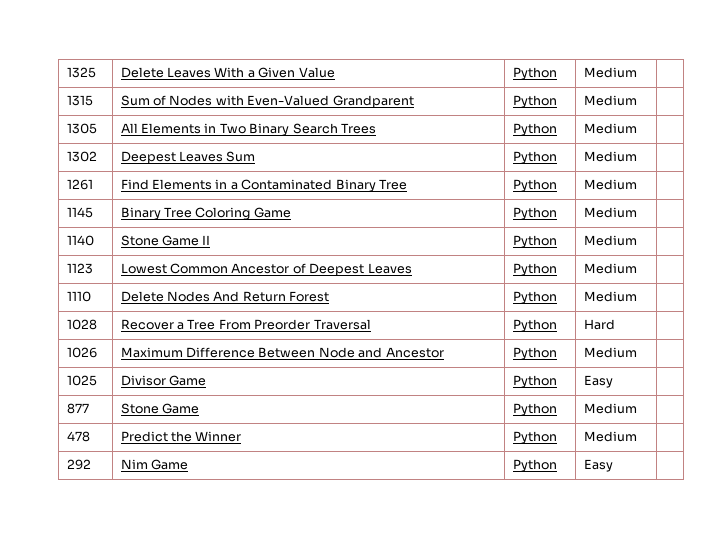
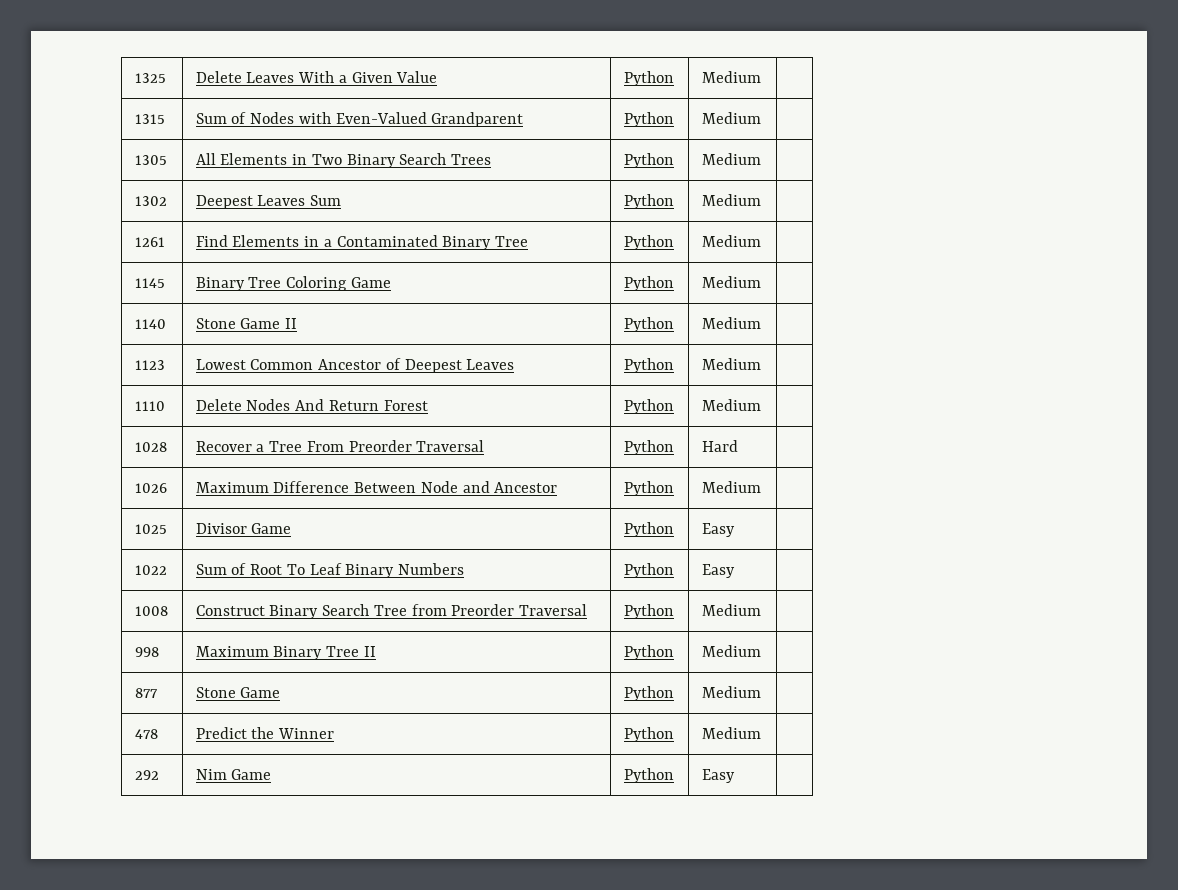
+ 1022 | Sum of Root To Leaf Binary Numbers | Python | Easy |
+ 1008 | Construct Binary Search Tree from Preorder Traversal | Python | Medium |
+ 998 | Maximum Binary Tree II | Python | Medium |

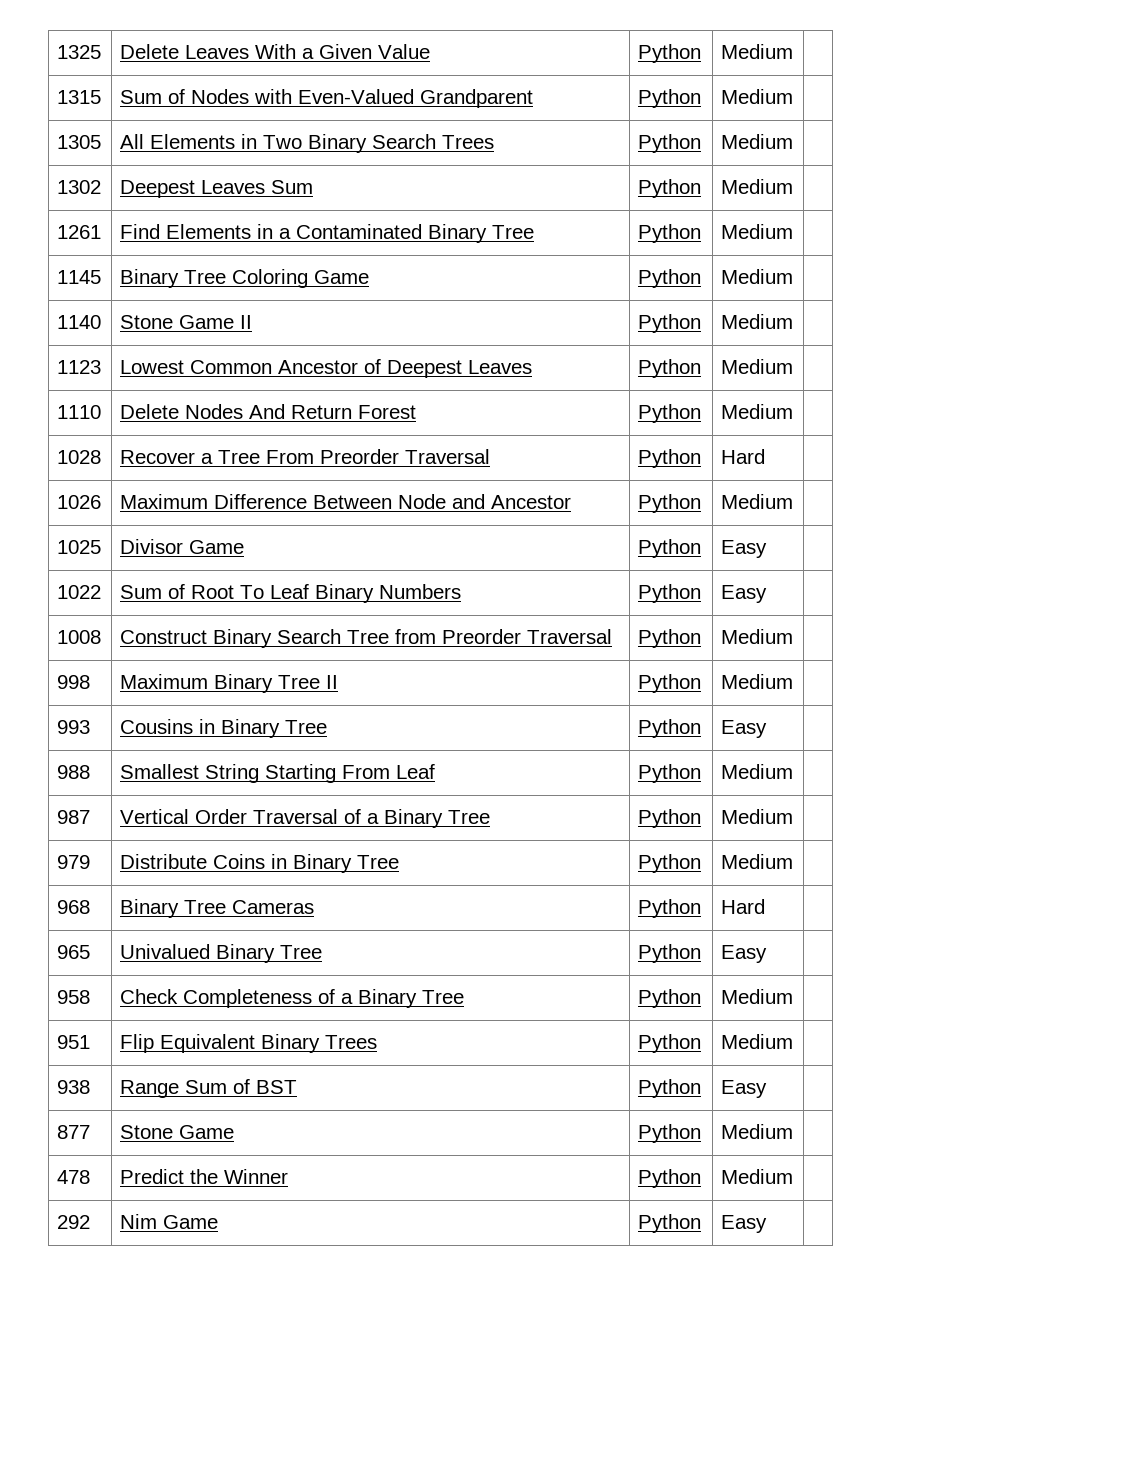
+ 993 | Cousins in Binary Tree | Python | Easy |
+ 988 | Smallest String Starting From Leaf | Python | Medium |
+ 987 | Vertical Order Traversal of a Binary Tree | Python | Medium |
+ 979 | Distribute Coins in Binary Tree | Python | Medium |
+ 968 | Binary Tree Cameras | Python | Hard |
+ 965 | Univalued Binary Tree | Python | Easy |
+ 958 | Check Completeness of a Binary Tree | Python | Medium |
+ 951 | Flip Equivalent Binary Trees | Python | Medium |
+ 938 | Range Sum of BST | Python | Easy |

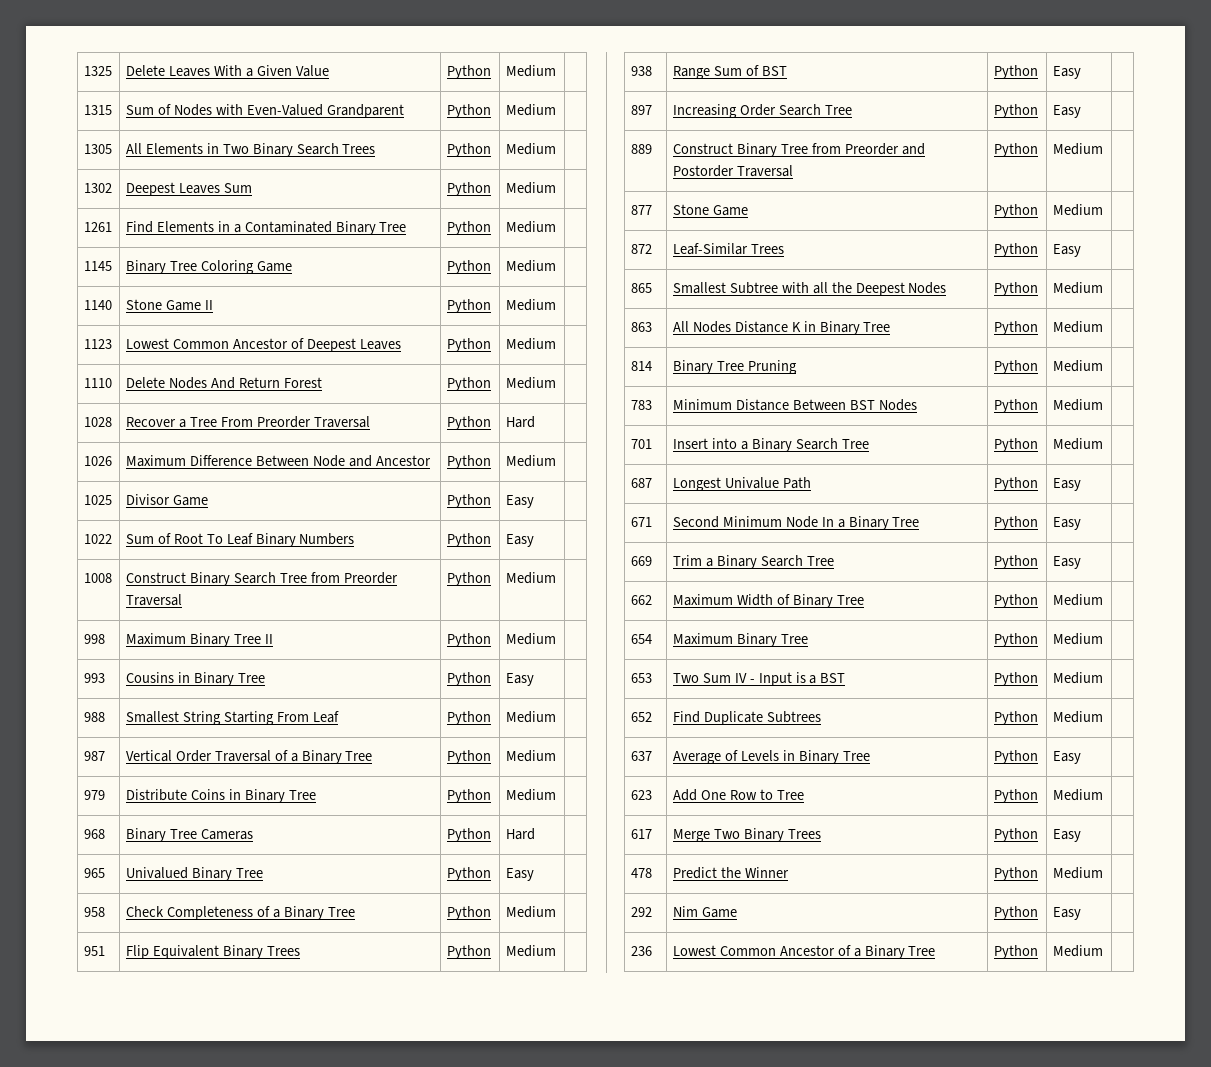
+ 897 | Increasing Order Search Tree | Python | Easy |
+ 889 | Construct Binary Tree from Preorder and Postorder Traversal | Python | Medium |
+ 872 | Leaf-Similar Trees | Python | Easy |
+ 865 | Smallest Subtree with all the Deepest Nodes | Python | Medium |
+ 863 | All Nodes Distance K in Binary Tree | Python | Medium |
+ 814 | Binary Tree Pruning | Python | Medium |
+ 783 | Minimum Distance Between BST Nodes | Python | Medium |
+ 701 | Insert into a Binary Search Tree | Python | Medium |
+ 687 | Longest Univalue Path | Python | Easy |
+ 671 | Second Minimum Node In a Binary Tree | Python | Easy |
+ 669 | Trim a Binary Search Tree | Python | Easy |
+ 662 | Maximum Width of Binary Tree | Python | Medium |
+ 654 | Maximum Binary Tree | Python | Medium |
+ 653 | Two Sum IV - Input is a BST | Python | Medium |
+ 652 | Find Duplicate Subtrees | Python | Medium |
+ 637 | Average of Levels in Binary Tree | Python | Easy |
+ 623 | Add One Row to Tree | Python | Medium |
+ 617 | Merge Two Binary Trees | Python | Easy |
+ 236 | Lowest Common Ancestor of a Binary Tree | Python | Medium |

